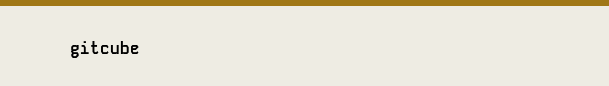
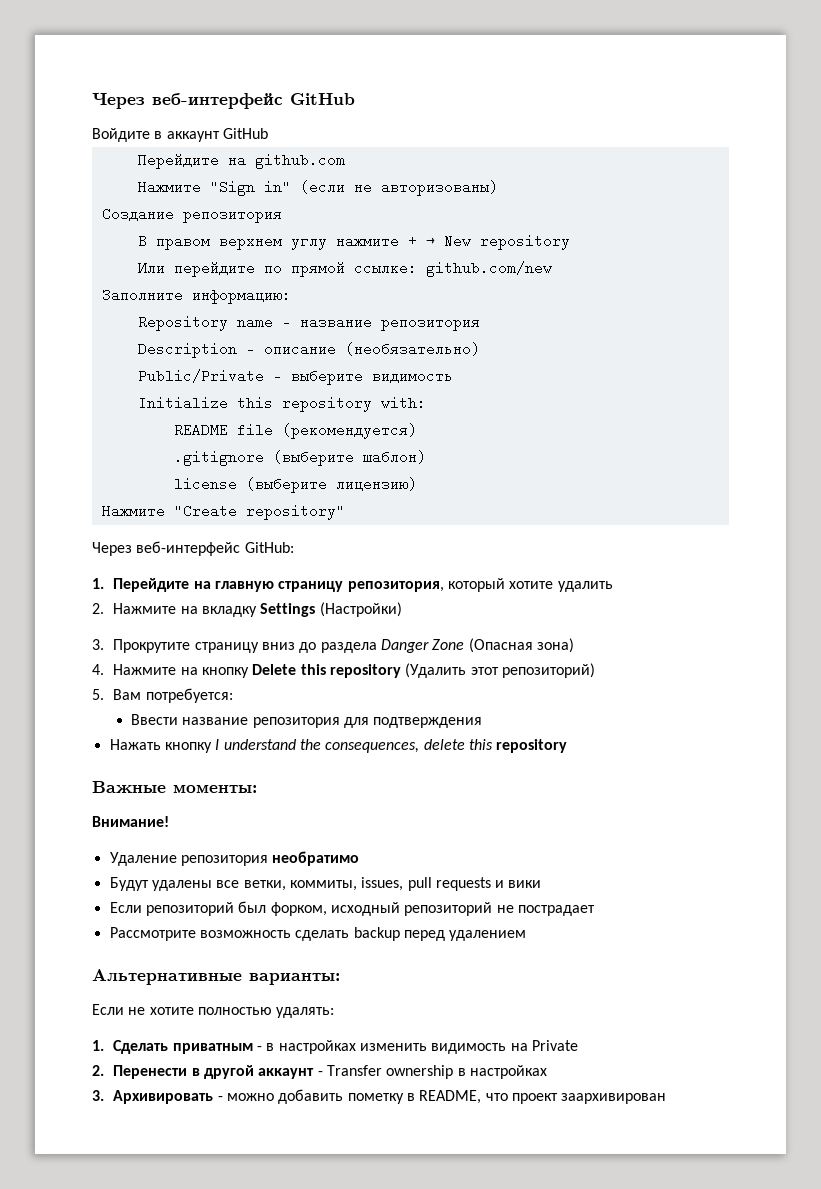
- gitcube
+ Через веб‑интерфейс GitHub
+ Войдите в аккаунт GitHub
+ Перейдите на github.com
+ Нажмите "Sign in" (если не авторизованы)
+ Создание репозитория
+ В правом верхнем углу нажмите + → New repository
+ Или перейдите по прямой ссылке: github.com/new
+ Заполните информацию:
+ Repository name - название репозитория
+ Description - описание (необязательно)
+ Public/Private - выберите видимость
+ Initialize this repository with:
+ README file (рекомендуется)
+ .gitignore (выберите шаблон)
+ license (выберите лицензию)
+ Нажмите "Create repository"
+ Через веб-интерфейс GitHub:
+ 1. Перейдите на главную страницу репозитория, который хотите удалить
+ 2. Нажмите на вкладку Settings (Настройки)
+ 3. Прокрутите страницу вниз до раздела Danger Zone (Опасная зона)
+ 4. Нажмите на кнопку Delete this repository (Удалить этот репозиторий)
+ 5. Вам потребуется:
+ Ввести название репозитория для подтверждения
+ Нажать кнопку I understand the consequences, delete this repository
+ Важные моменты:
+ Внимание!
+ Удаление репозитория необратимо
+ Будут удалены все ветки, коммиты, issues, pull requests и вики
+ Если репозиторий был форком, исходный репозиторий не пострадает
+ Рассмотрите возможность сделать backup перед удалением
+ Альтернативные варианты:
+ Если не хотите полностью удалять:
+ 1. Сделать приватным - в настройках изменить видимость на Private
+ 2. Перенести в другой аккаунт - Transfer ownership в настройках
+ 3. Архивировать - можно добавить пометку в README, что проект заархивирован

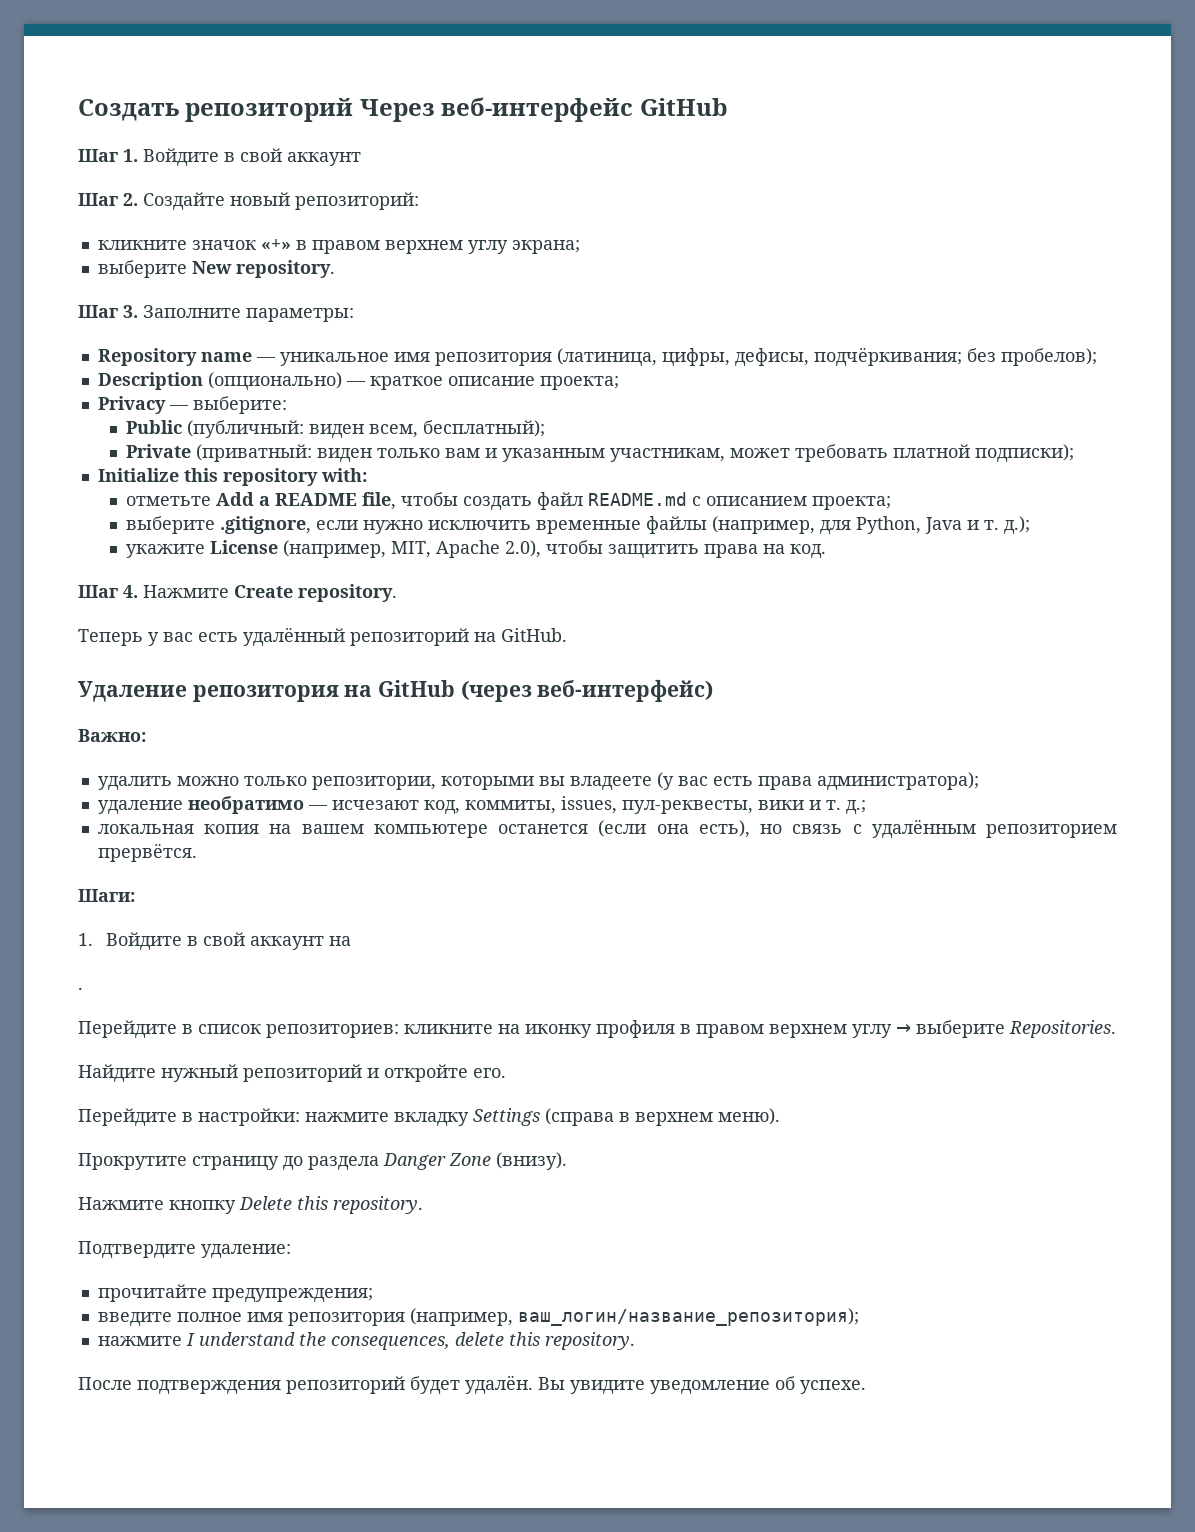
- Через веб‑интерфейс GitHub
+ Создать репозиторий Через веб‑интерфейс GitHub
- Войдите в аккаунт GitHub
- Перейдите на github.com
- Нажмите "Sign in" (если не авторизованы)
- Создание репозитория
- В правом верхнем углу нажмите + → New repository
- Или перейдите по прямой ссылке: github.com/new
- Заполните информацию:
- Repository name - название репозитория
- Description - описание (необязательно)
- Public/Private - выберите видимость
+ Шаг 1. Войдите в свой аккаунт
+ Шаг 2. Создайте новый репозиторий:
+ кликните значок «+» в правом верхнем углу экрана;
+ выберите New repository.
+ Шаг 3. Заполните параметры:
+ Repository name — уникальное имя репозитория (латиница, цифры, дефисы, подчёркивания; без пробелов);
+ Description (опционально) — краткое описание проекта;
+ Privacy — выберите:
+ Public (публичный: виден всем, бесплатный);
+ Private (приватный: виден только вам и указанным участникам, может требовать платной подписки);
  Initialize this repository with:
- README file (рекомендуется)
- .gitignore (выберите шаблон)
- license (выберите лицензию)
- Нажмите "Create repository"
- Через веб-интерфейс GitHub:
- 1. Перейдите на главную страницу репозитория, который хотите удалить
- 2. Нажмите на вкладку Settings (Настройки)
- 3. Прокрутите страницу вниз до раздела Danger Zone (Опасная зона)
- 4. Нажмите на кнопку Delete this repository (Удалить этот репозиторий)
- 5. Вам потребуется:
- Ввести название репозитория для подтверждения
- Нажать кнопку I understand the consequences, delete this repository
- Важные моменты:
- Внимание!
- Удаление репозитория необратимо
- Будут удалены все ветки, коммиты, issues, pull requests и вики
- Если репозиторий был форком, исходный репозиторий не пострадает
- Рассмотрите возможность сделать backup перед удалением
- Альтернативные варианты:
- Если не хотите полностью удалять:
- 1. Сделать приватным - в настройках изменить видимость на Private
- 2. Перенести в другой аккаунт - Transfer ownership в настройках
- 3. Архивировать - можно добавить пометку в README, что проект заархивирован
+ отметьте Add a README file, чтобы создать файл README.md с описанием проекта;
+ выберите .gitignore, если нужно исключить временные файлы (например, для Python, Java и т. д.);
+ укажите License (например, MIT, Apache 2.0), чтобы защитить права на код.
+ Шаг 4. Нажмите Create repository.
+ Теперь у вас есть удалённый репозиторий на GitHub.
+ Удаление репозитория на GitHub (через веб‑интерфейс)
+ Важно:
+ удалить можно только репозитории, которыми вы владеете (у вас есть права администратора);
+ удаление необратимо — исчезают код, коммиты, issues, пул‑реквесты, вики и т. д.;
+ локальная копия на вашем компьютере останется (если она есть), но связь с удалённым репозиторием прервётся.
+ Шаги:
+ 1. Войдите в свой аккаунт на
+ .
+ Перейдите в список репозиториев: кликните на иконку профиля в правом верхнем углу → выберите Repositories.
+ Найдите нужный репозиторий и откройте его.
+ Перейдите в настройки: нажмите вкладку Settings (справа в верхнем меню).
+ Прокрутите страницу до раздела Danger Zone (внизу).
+ Нажмите кнопку Delete this repository.
+ Подтвердите удаление:
+ прочитайте предупреждения;
+ введите полное имя репозитория (например, ваш_логин/название_репозитория);
+ нажмите I understand the consequences, delete this repository.
+ После подтверждения репозиторий будет удалён. Вы увидите уведомление об успехе.

